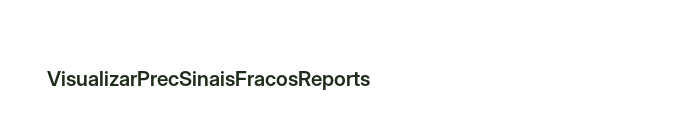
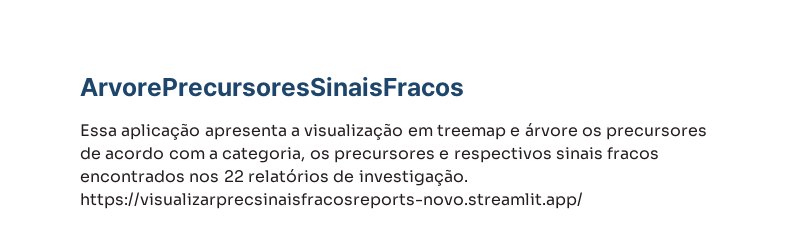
- VisualizarPrecSinaisFracosReports
+ ArvorePrecursoresSinaisFracos
+ Essa aplicação apresenta a visualização em treemap e árvore os precursores de acordo com a categoria, os precursores e respectivos sinais fracos encontrados nos 22 relatórios de investigação. https://visualizarprecsinaisfracosreports-novo.streamlit.app/

